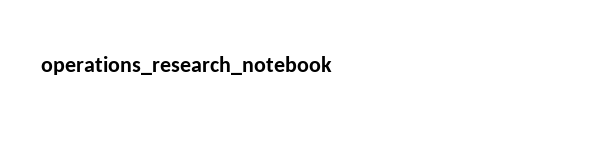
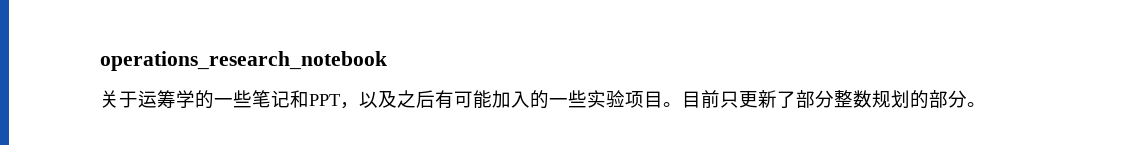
+ 关于运筹学的一些笔记和PPT，以及之后有可能加入的一些实验项目。目前只更新了部分整数规划的部分。

